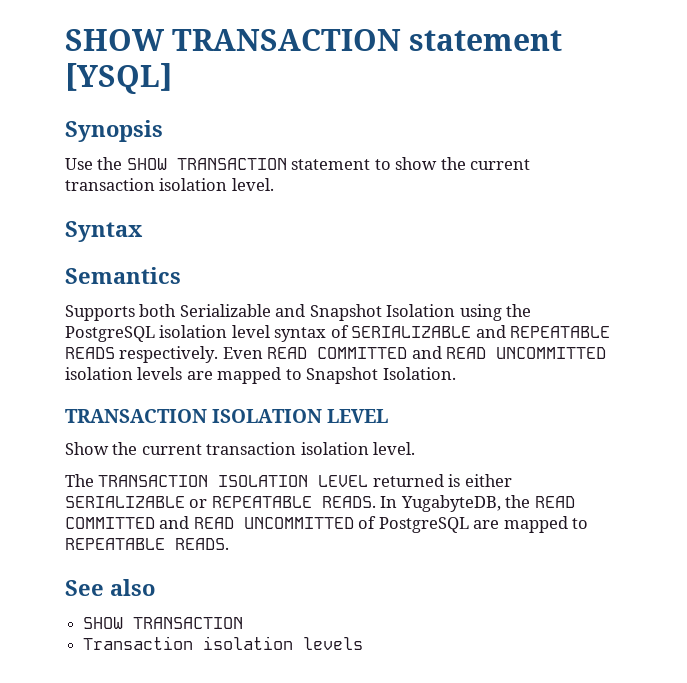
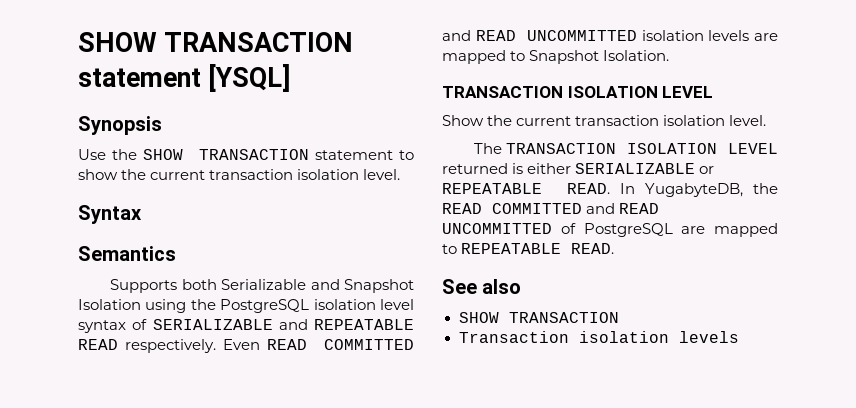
- Supports both Serializable and Snapshot Isolation using the PostgreSQL isolation level syntax of SERIALIZABLE and REPEATABLE READS respectively.
+ Supports both Serializable and Snapshot Isolation using the PostgreSQL isolation level syntax of SERIALIZABLE and REPEATABLE READ respectively.
- The TRANSACTION ISOLATION LEVEL returned is either SERIALIZABLE or REPEATABLE READS.
+ The TRANSACTION ISOLATION LEVEL returned is either SERIALIZABLE or REPEATABLE READ.
- In YugabyteDB, the READ COMMITTED and READ UNCOMMITTED of PostgreSQL are mapped to REPEATABLE READS.
+ In YugabyteDB, the READ COMMITTED and READ UNCOMMITTED of PostgreSQL are mapped to REPEATABLE READ.

